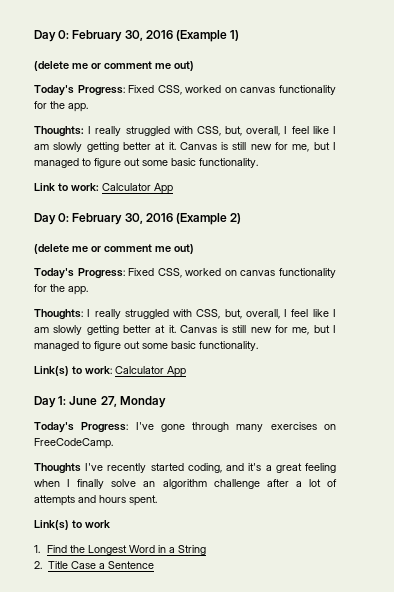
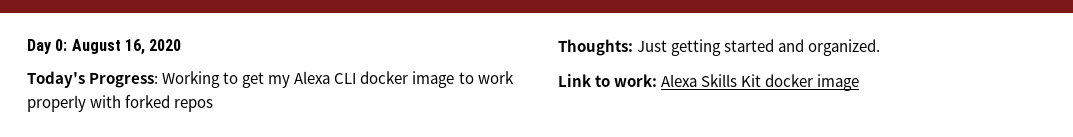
- Day 0: February 30, 2016 (Example 1)
- (delete me or comment me out)
- Today's Progress: Fixed CSS, worked on canvas functionality for the app.
- Thoughts: I really struggled with CSS, but, overall, I feel like I am slowly getting better at it. Canvas is still new for me, but I managed to figure out some basic functionality.
- Link to work: Calculator App
- Day 0: February 30, 2016 (Example 2)
- (delete me or comment me out)
- Today's Progress: Fixed CSS, worked on canvas functionality for the app.
- Thoughts: I really struggled with CSS, but, overall, I feel like I am slowly getting better at it. Canvas is still new for me, but I managed to figure out some basic functionality.
- Link(s) to work: Calculator App
- Day 1: June 27, Monday
- Today's Progress: I've gone through many exercises on FreeCodeCamp.
- Thoughts I've recently started coding, and it's a great feeling when I finally solve an algorithm challenge after a lot of attempts and hours spent.
- Link(s) to work
- 1. Find the Longest Word in a String
- 2. Title Case a Sentence
+ Day 0: August 16, 2020
+ Today's Progress: Working to get my Alexa CLI docker image to work properly with forked repos
+ Thoughts: Just getting started and organized.
+ Link to work: Alexa Skills Kit docker image

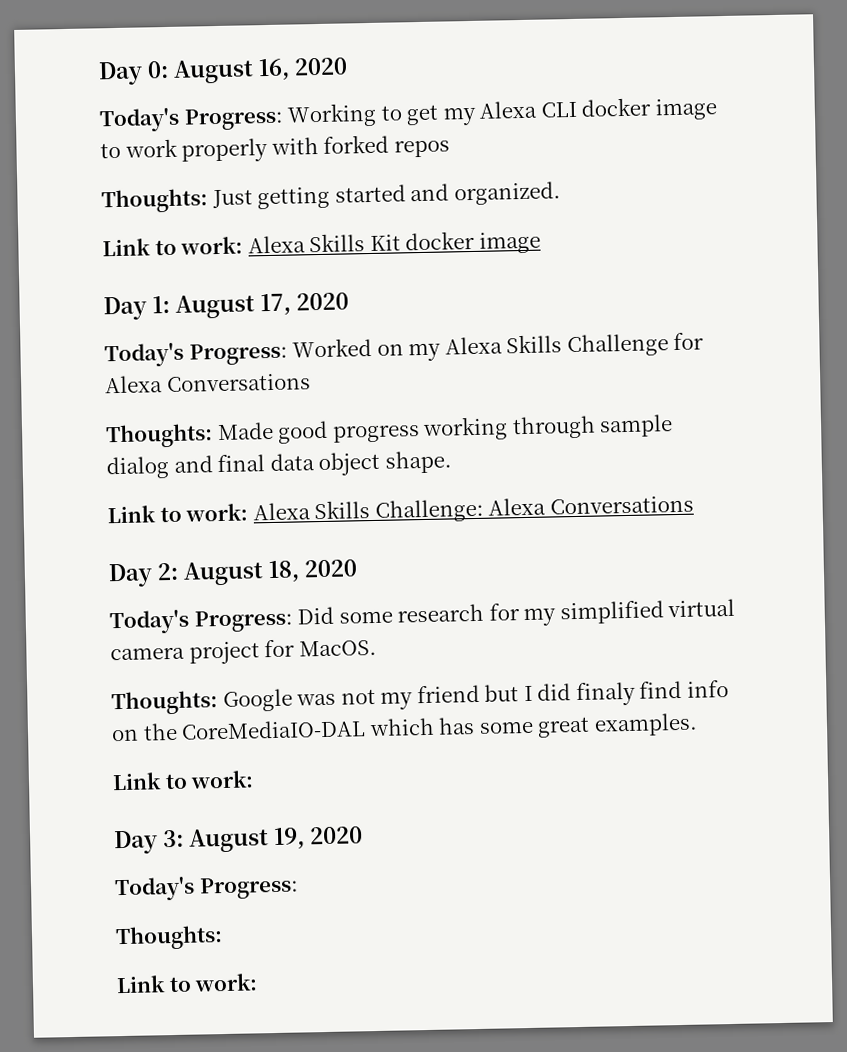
+ Day 1: August 17, 2020
+ Today's Progress: Worked on my Alexa Skills Challenge for Alexa Conversations
+ Thoughts: Made good progress working through sample dialog and final data object shape.
+ Link to work: Alexa Skills Challenge: Alexa Conversations
+ Day 2: August 18, 2020
+ Today's Progress: Did some research for my simplified virtual camera project for MacOS.
+ Thoughts: Google was not my friend but I did finaly find info on the CoreMediaIO-DAL which has some great examples.
+ Link to work:
+ Day 3: August 19, 2020
+ Today's Progress:
+ Thoughts:
+ Link to work:

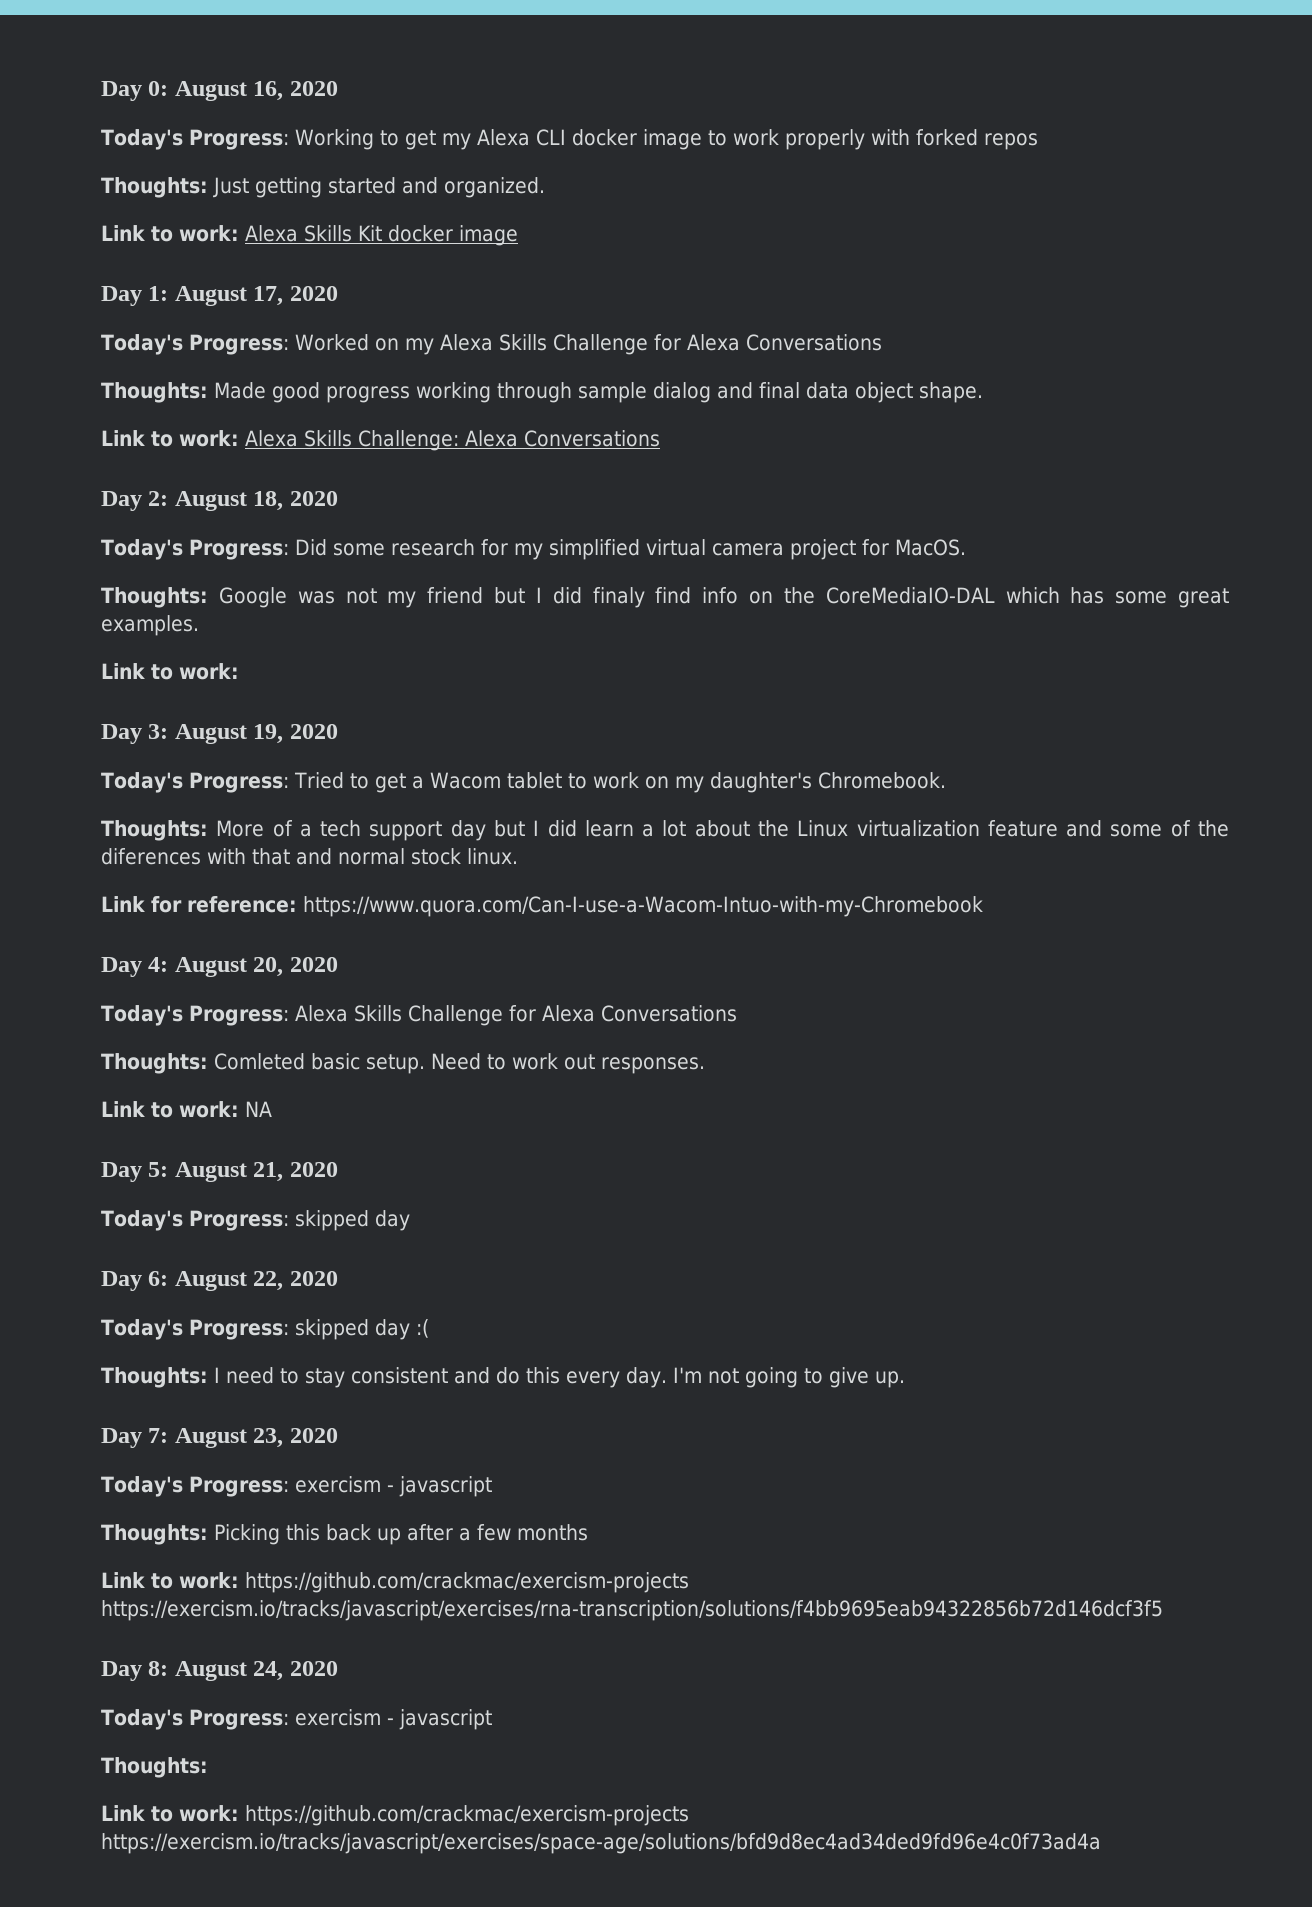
  Day 3: August 19, 2020
- Today's Progress:
+ Today's Progress: Tried to get a Wacom tablet to work on my daughter's Chromebook.
+ Thoughts: More of a tech support day but I did learn a lot about the Linux virtualization feature and some of the diferences with that and normal stock linux.
+ Link for reference: https://www.quora.com/Can-I-use-a-Wacom-Intuo-with-my-Chromebook
+ Day 4: August 20, 2020
+ Today's Progress: Alexa Skills Challenge for Alexa Conversations
+ Thoughts: Comleted basic setup. Need to work out responses.
+ Link to work: NA
+ Day 5: August 21, 2020
+ Today's Progress: skipped day
+ Day 6: August 22, 2020
+ Today's Progress: skipped day :(
+ Thoughts: I need to stay consistent and do this every day. I'm not going to give up.
+ Day 7: August 23, 2020
+ Today's Progress: exercism - javascript
+ Thoughts: Picking this back up after a few months
+ Link to work: https://github.com/crackmac/exercism-projects https://exercism.io/tracks/javascript/exercises/rna-transcription/solutions/f4bb9695eab94322856b72d146dcf3f5
+ Day 8: August 24, 2020
+ Today's Progress: exercism - javascript
  Thoughts:
- Link to work:
+ Link to work: https://github.com/crackmac/exercism-projects https://exercism.io/tracks/javascript/exercises/space-age/solutions/bfd9d8ec4ad34ded9fd96e4c0f73ad4a

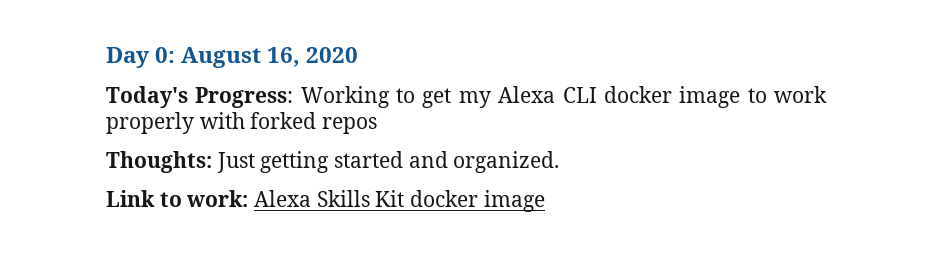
- Day 1: August 17, 2020
- Today's Progress: Worked on my Alexa Skills Challenge for Alexa Conversations
- Thoughts: Made good progress working through sample dialog and final data object shape.
- Link to work: Alexa Skills Challenge: Alexa Conversations
- Day 2: August 18, 2020
- Today's Progress: Did some research for my simplified virtual camera project for MacOS.
- Thoughts: Google was not my friend but I did finaly find info on the CoreMediaIO-DAL which has some great examples.
- Link to work:
- Day 3: August 19, 2020
- Today's Progress: Tried to get a Wacom tablet to work on my daughter's Chromebook.
- Thoughts: More of a tech support day but I did learn a lot about the Linux virtualization feature and some of the diferences with that and normal stock linux.
- Link for reference: https://www.quora.com/Can-I-use-a-Wacom-Intuo-with-my-Chromebook
- Day 4: August 20, 2020
- Today's Progress: Alexa Skills Challenge for Alexa Conversations
- Thoughts: Comleted basic setup. Need to work out responses.
- Link to work: NA
- Day 5: August 21, 2020
- Today's Progress: skipped day
- Day 6: August 22, 2020
- Today's Progress: skipped day :(
- Thoughts: I need to stay consistent and do this every day. I'm not going to give up.
- Day 7: August 23, 2020
- Today's Progress: exercism - javascript
- Thoughts: Picking this back up after a few months
- Link to work: https://github.com/crackmac/exercism-projects https://exercism.io/tracks/javascript/exercises/rna-transcription/solutions/f4bb9695eab94322856b72d146dcf3f5
- Day 8: August 24, 2020
- Today's Progress: exercism - javascript
- Thoughts:
- Link to work: https://github.com/crackmac/exercism-projects https://exercism.io/tracks/javascript/exercises/space-age/solutions/bfd9d8ec4ad34ded9fd96e4c0f73ad4a

